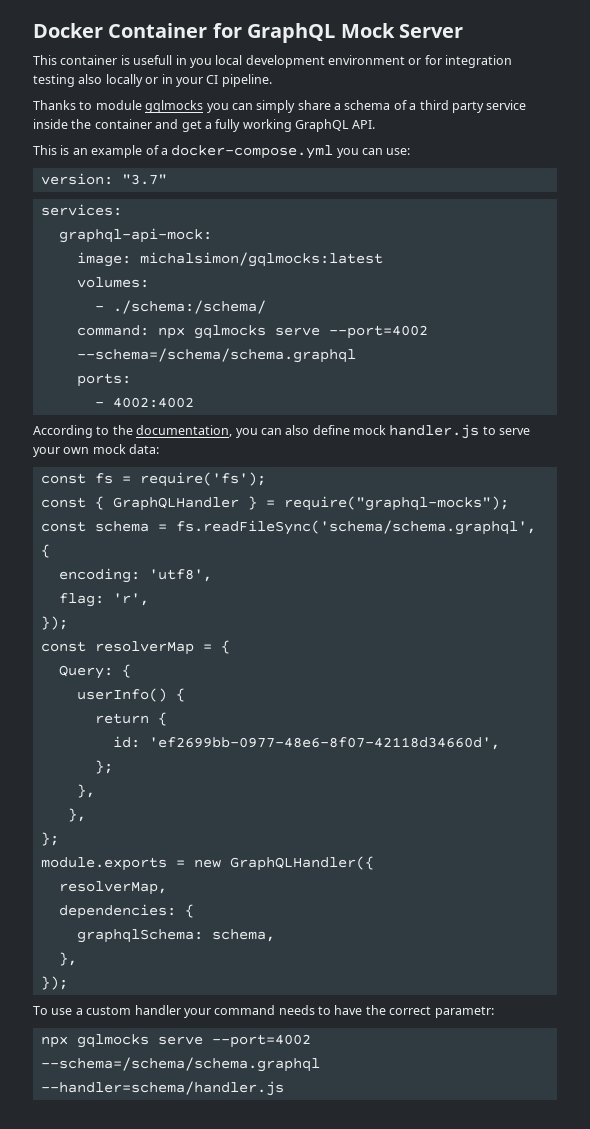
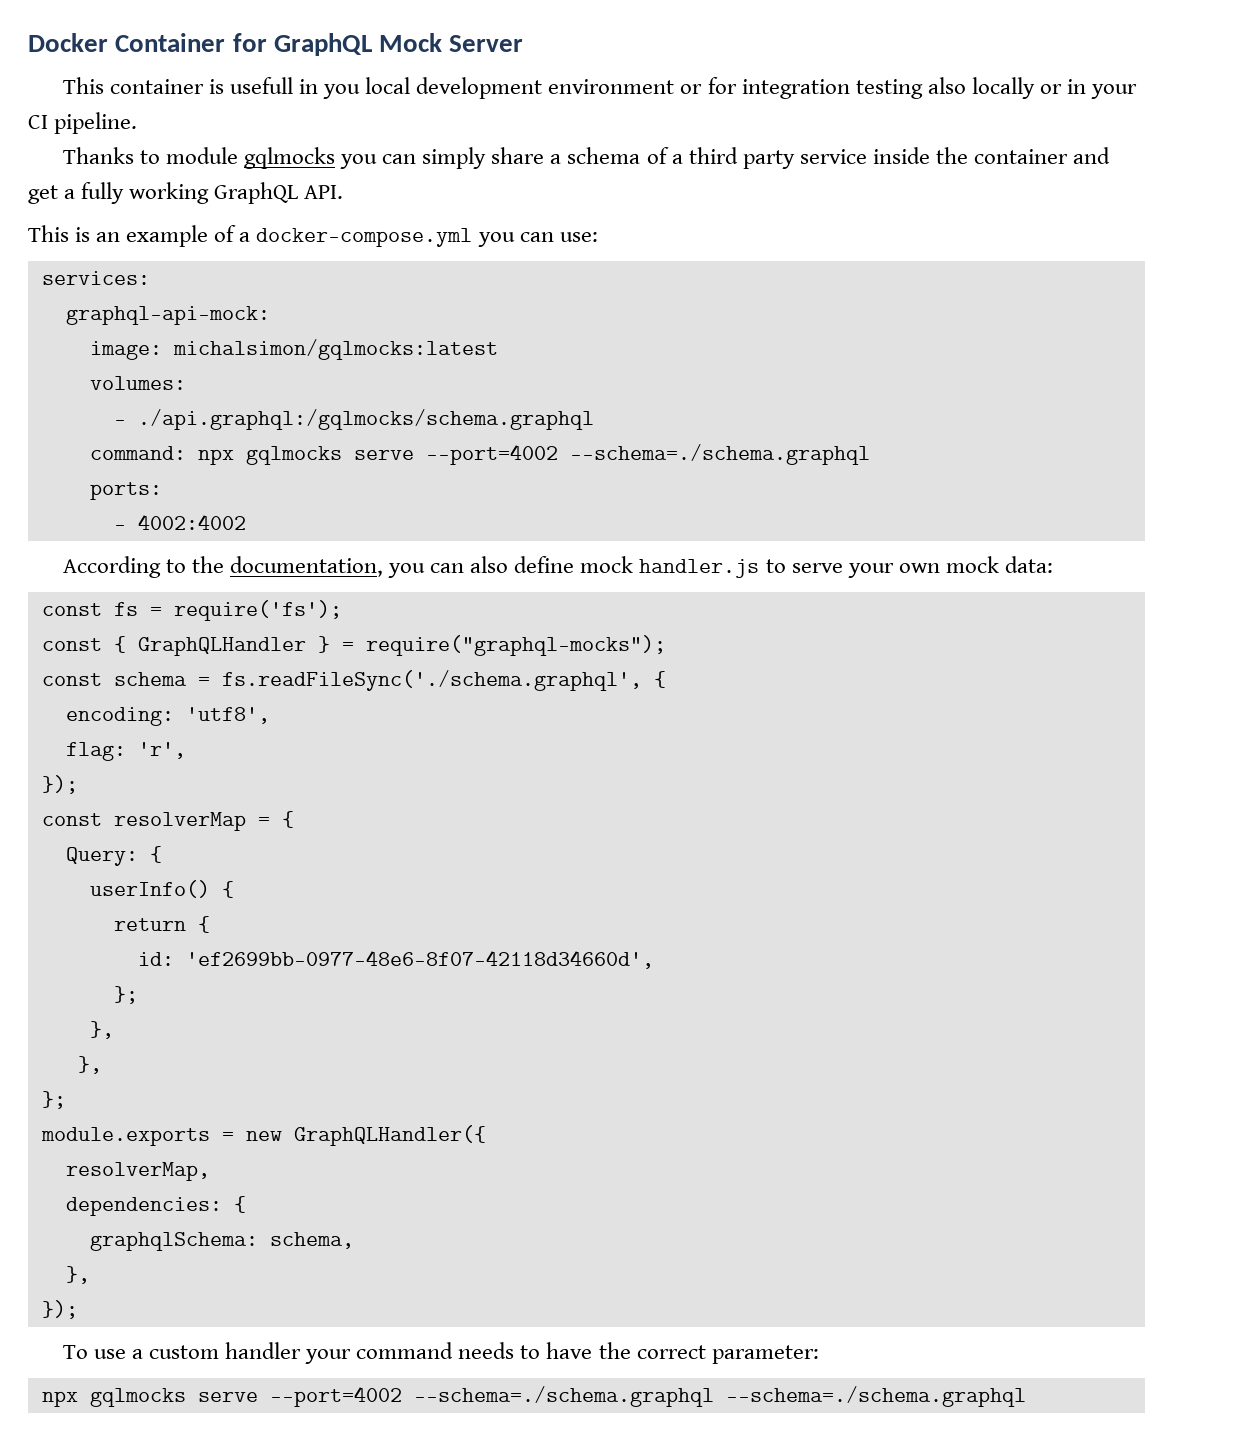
- version: "3.7"
- - ./schema:/schema/
+ - ./api.graphql:/gqlmocks/schema.graphql
- command: npx gqlmocks serve --port=4002 --schema=/schema/schema.graphql
+ command: npx gqlmocks serve --port=4002 --schema=./schema.graphql
- const schema = fs.readFileSync('schema/schema.graphql', {
+ const schema = fs.readFileSync('./schema.graphql', {
- To use a custom handler your command needs to have the correct parametr:
- npx gqlmocks serve --port=4002 --schema=/schema/schema.graphql --handler=schema/handler.js
+ To use a custom handler your command needs to have the correct parameter:
+ npx gqlmocks serve --port=4002 --schema=./schema.graphql --schema=./schema.graphql

